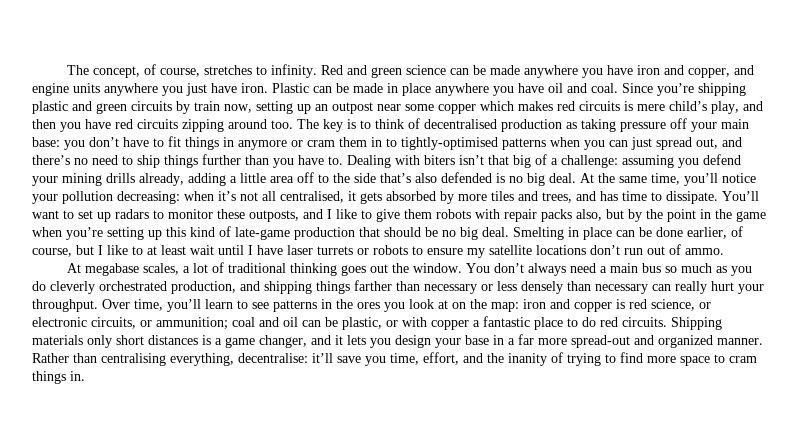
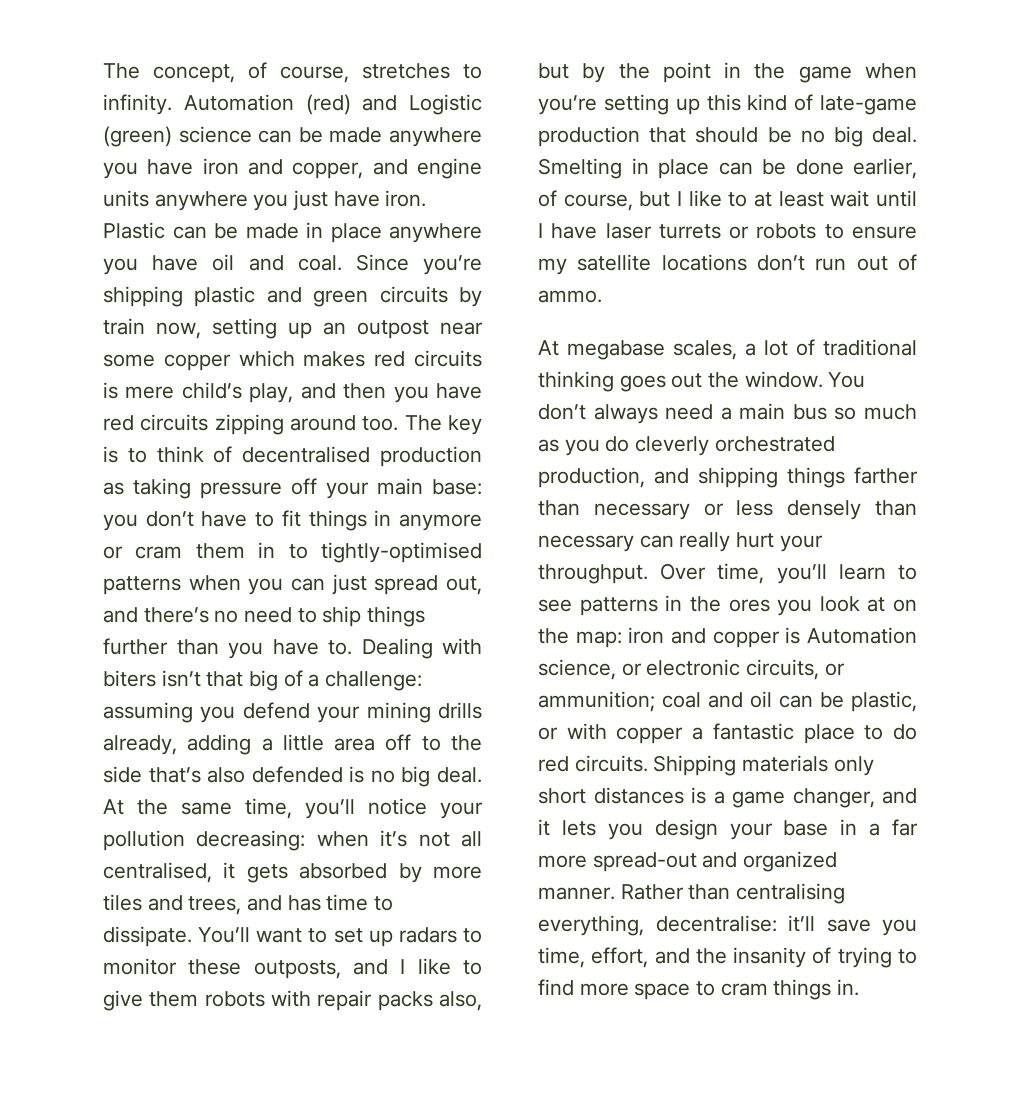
- Red and green science can be made anywhere you have iron and copper, and engine units anywhere you just have iron.
+ Automation (red) and Logistic (green) science can be made anywhere you have iron and copper, and engine units anywhere you just have iron.
- Over time, you’ll learn to see patterns in the ores you look at on the map: iron and copper is red science, or electronic circuits, or ammunition; coal and oil can be plastic, or with copper a fantastic place to do red circuits.
+ Over time, you’ll learn to see patterns in the ores you look at on the map: iron and copper is Automation science, or electronic circuits, or ammunition; coal and oil can be plastic, or with copper a fantastic place to do red circuits.
- Rather than centralising everything, decentralise: it’ll save you time, effort, and the inanity of trying to find more space to cram things in.
+ Rather than centralising everything, decentralise: it’ll save you time, effort, and the insanity of trying to find more space to cram things in.

